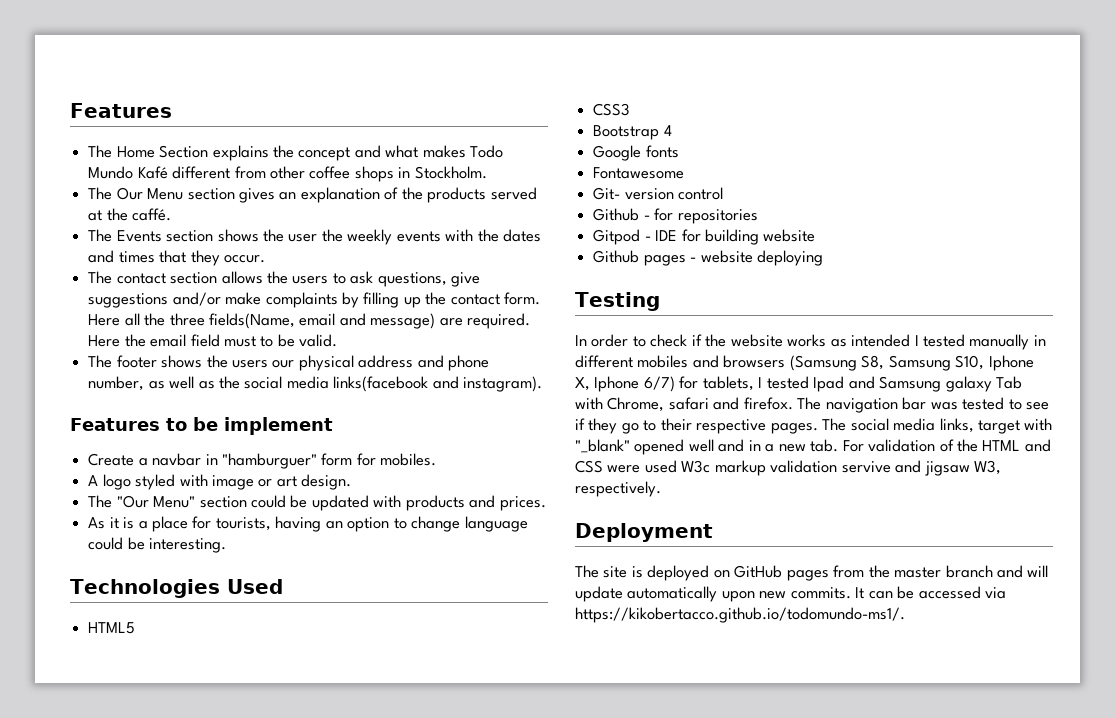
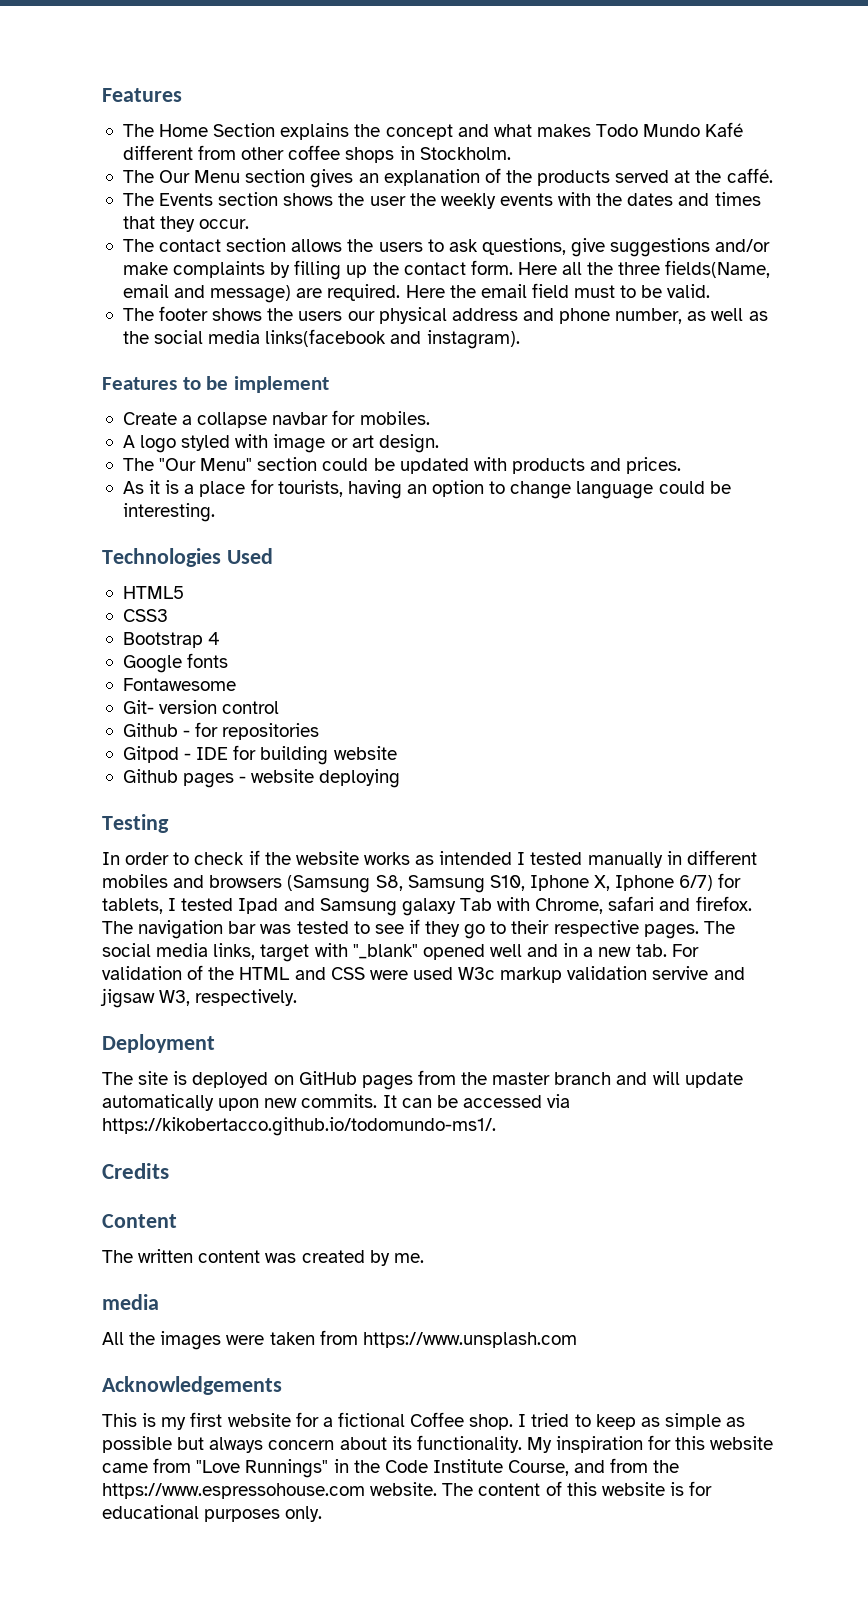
- Create a navbar in "hamburguer" form for mobiles.
+ Create a collapse navbar for mobiles.
+ Credits
+ Content
+ The written content was created by me.
+ media
+ All the images were taken from https://www.unsplash.com
+ Acknowledgements
+ This is my first website for a fictional Coffee shop. I tried to keep as simple as possible but always concern about its functionality. My inspiration for this website came from "Love Runnings" in the Code Institute Course, and from the https://www.espressohouse.com website. The content of this website is for educational purposes only.

